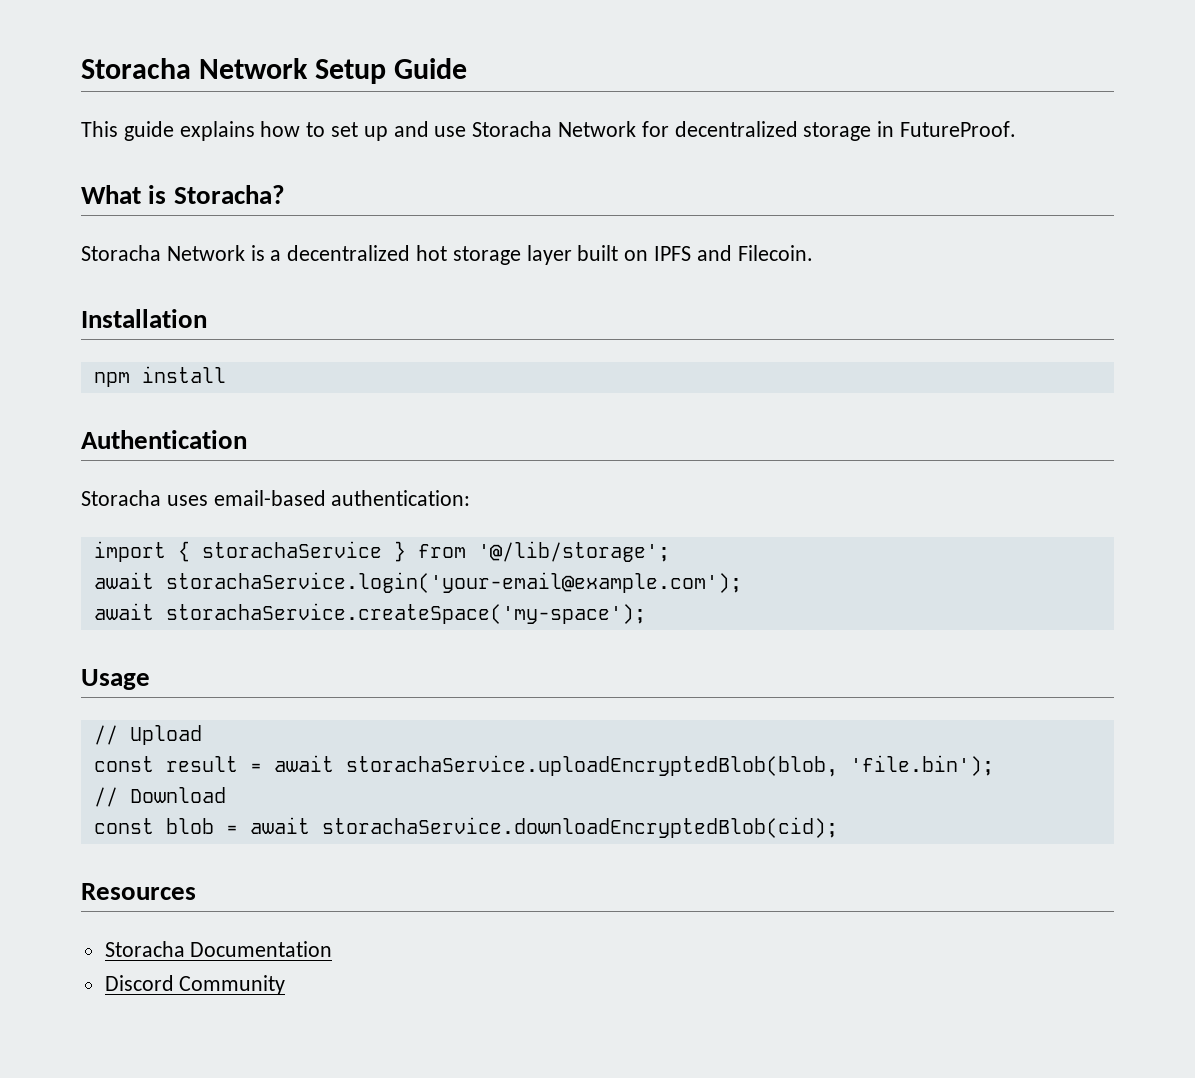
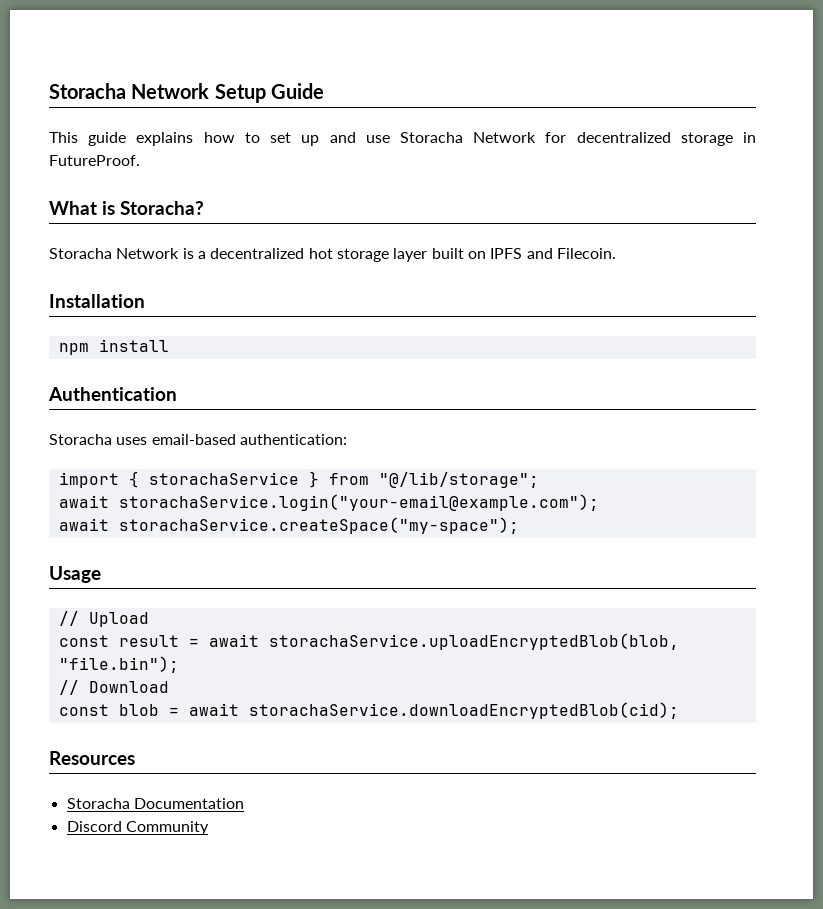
- import { storachaService } from '@/lib/storage';
- await storachaService.login('your-email@example.com');
- await storachaService.createSpace('my-space');
+ import { storachaService } from "@/lib/storage";
+ await storachaService.login("your-email@example.com");
+ await storachaService.createSpace("my-space");
- const result = await storachaService.uploadEncryptedBlob(blob, 'file.bin');
+ const result = await storachaService.uploadEncryptedBlob(blob, "file.bin");

